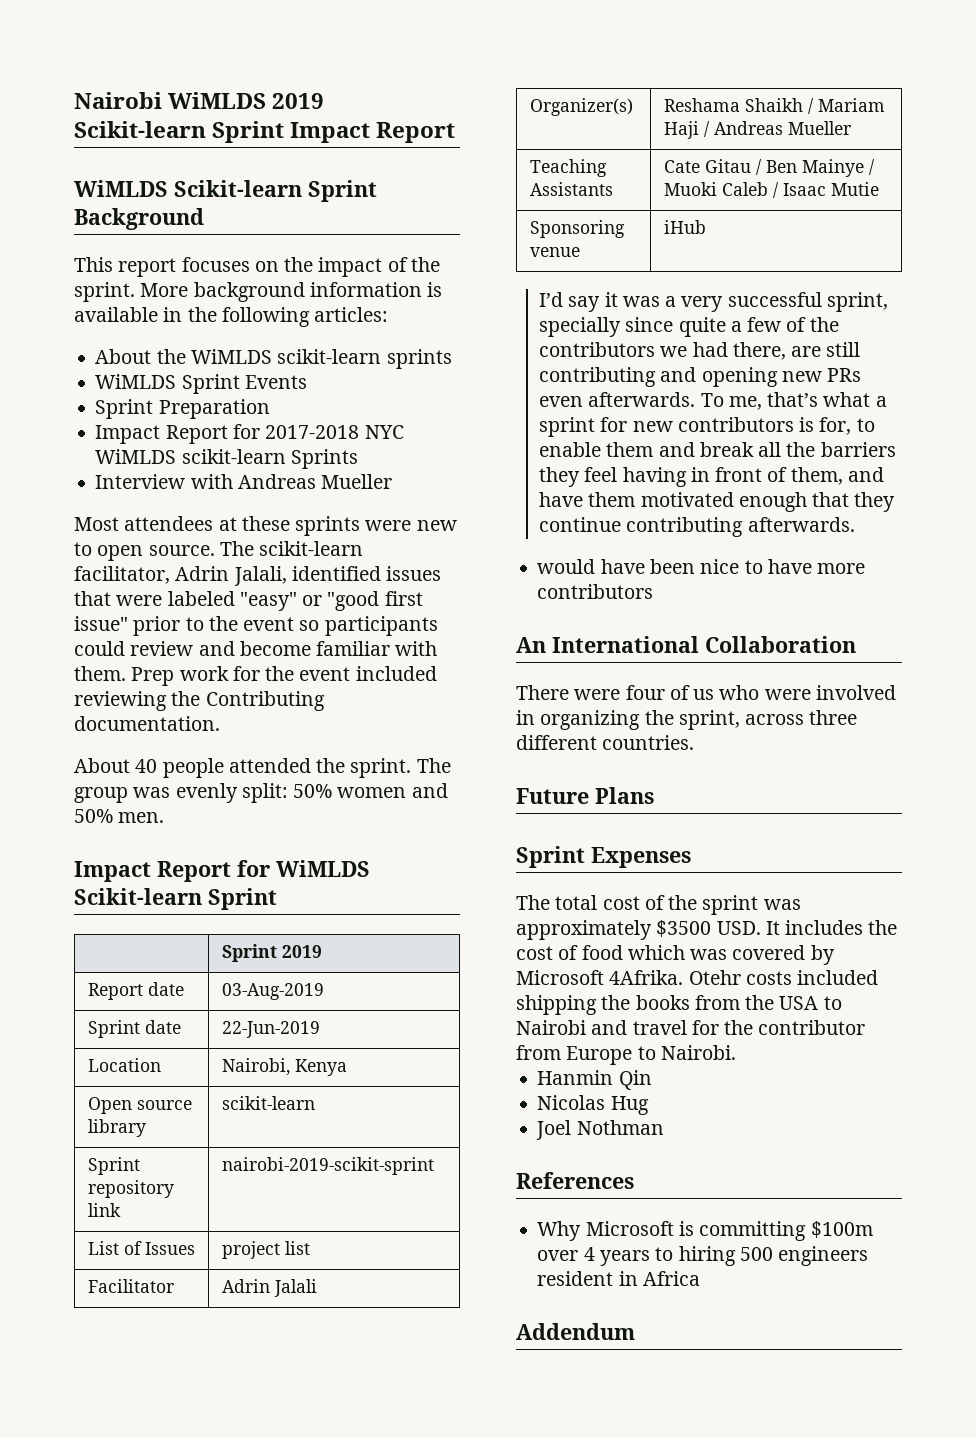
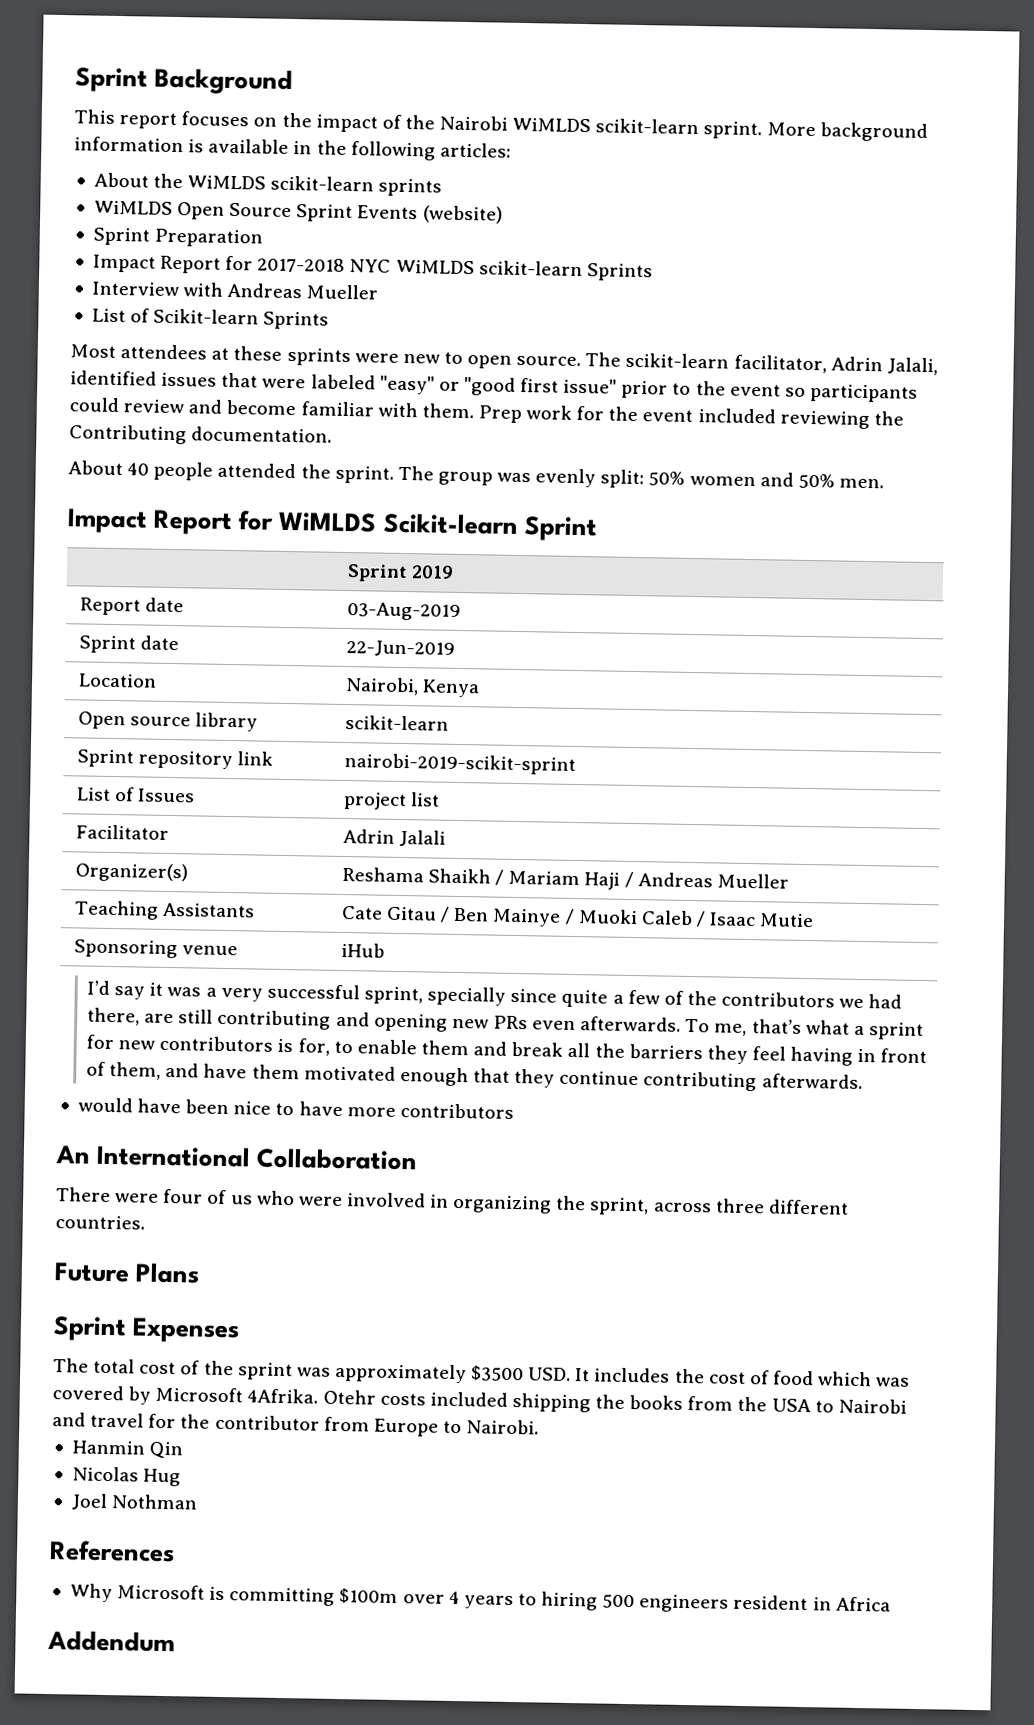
- Nairobi WiMLDS 2019 Scikit-learn Sprint Impact Report
- WiMLDS Scikit-learn Sprint Background
+ Sprint Background
- This report focuses on the impact of the sprint.
+ This report focuses on the impact of the Nairobi WiMLDS scikit-learn sprint.
- WiMLDS Sprint Events
+ WiMLDS Open Source Sprint Events (website)
+ List of Scikit-learn Sprints

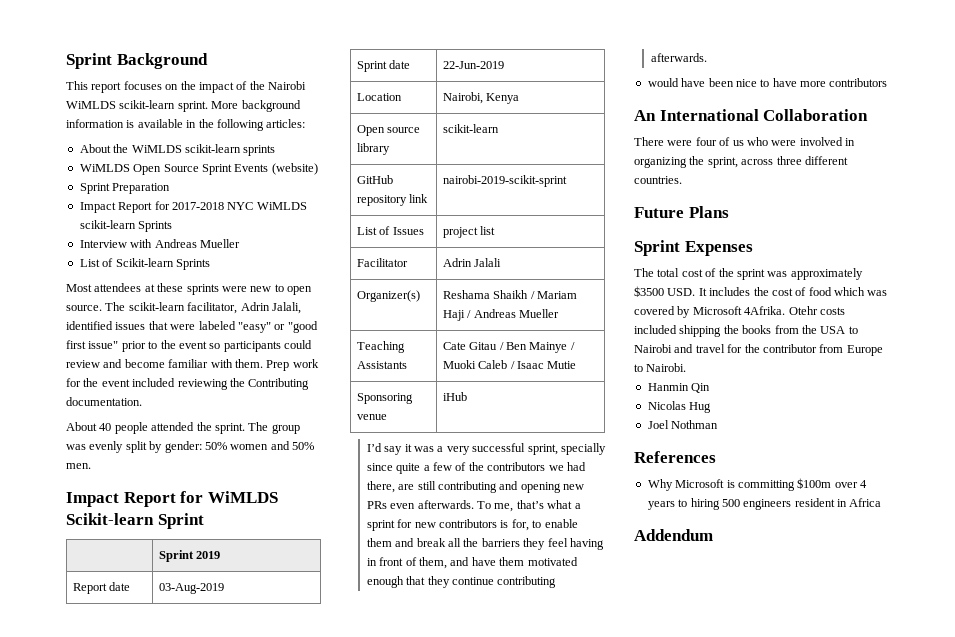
- The group was evenly split: 50% women and 50% men.
+ The group was evenly split by gender: 50% women and 50% men.
- Sprint repository link | nairobi-2019-scikit-sprint
+ GitHub repository link | nairobi-2019-scikit-sprint

